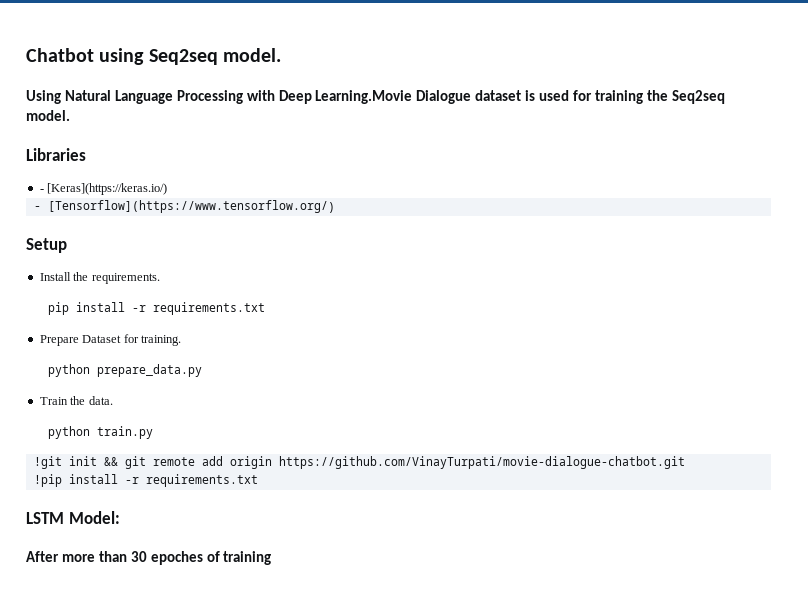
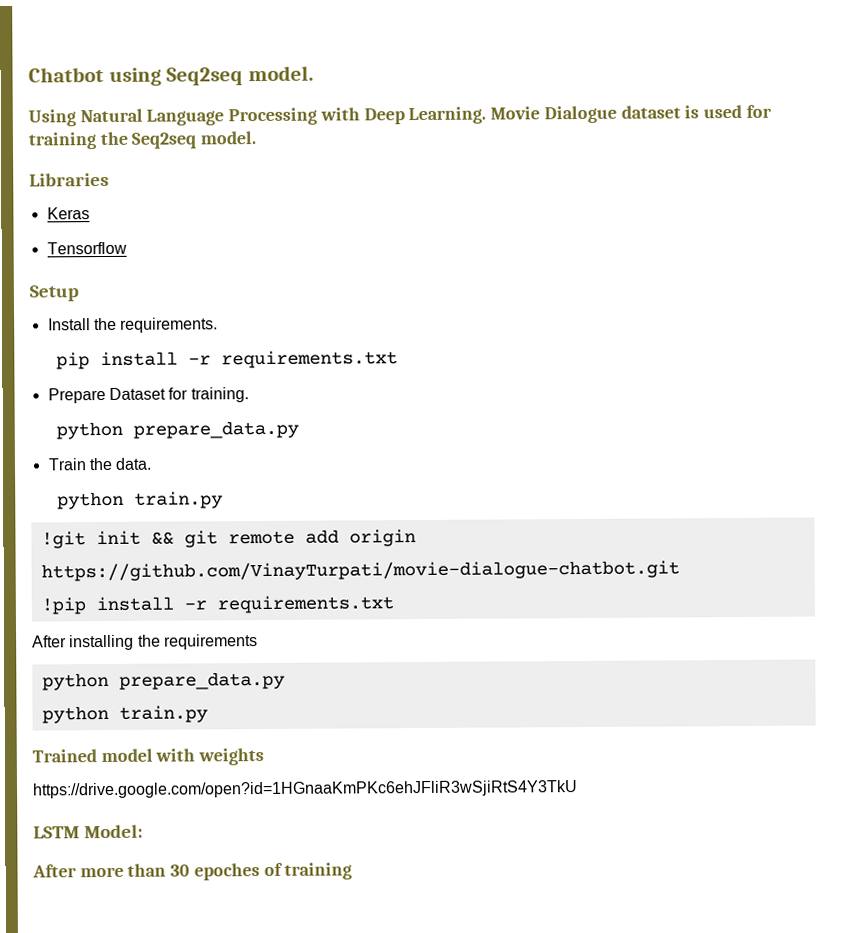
- Using Natural Language Processing with Deep Learning.Movie Dialogue dataset is used for training the Seq2seq model.
+ Using Natural Language Processing with Deep Learning. Movie Dialogue dataset is used for training the Seq2seq model.
- - [Keras](https://keras.io/)
- - [Tensorflow](https://www.tensorflow.org/)
+ Keras
+ Tensorflow
+ After installing the requirements
+ python prepare_data.py
+ python train.py
+ Trained model with weights
+ https://drive.google.com/open?id=1HGnaaKmPKc6ehJFliR3wSjiRtS4Y3TkU

